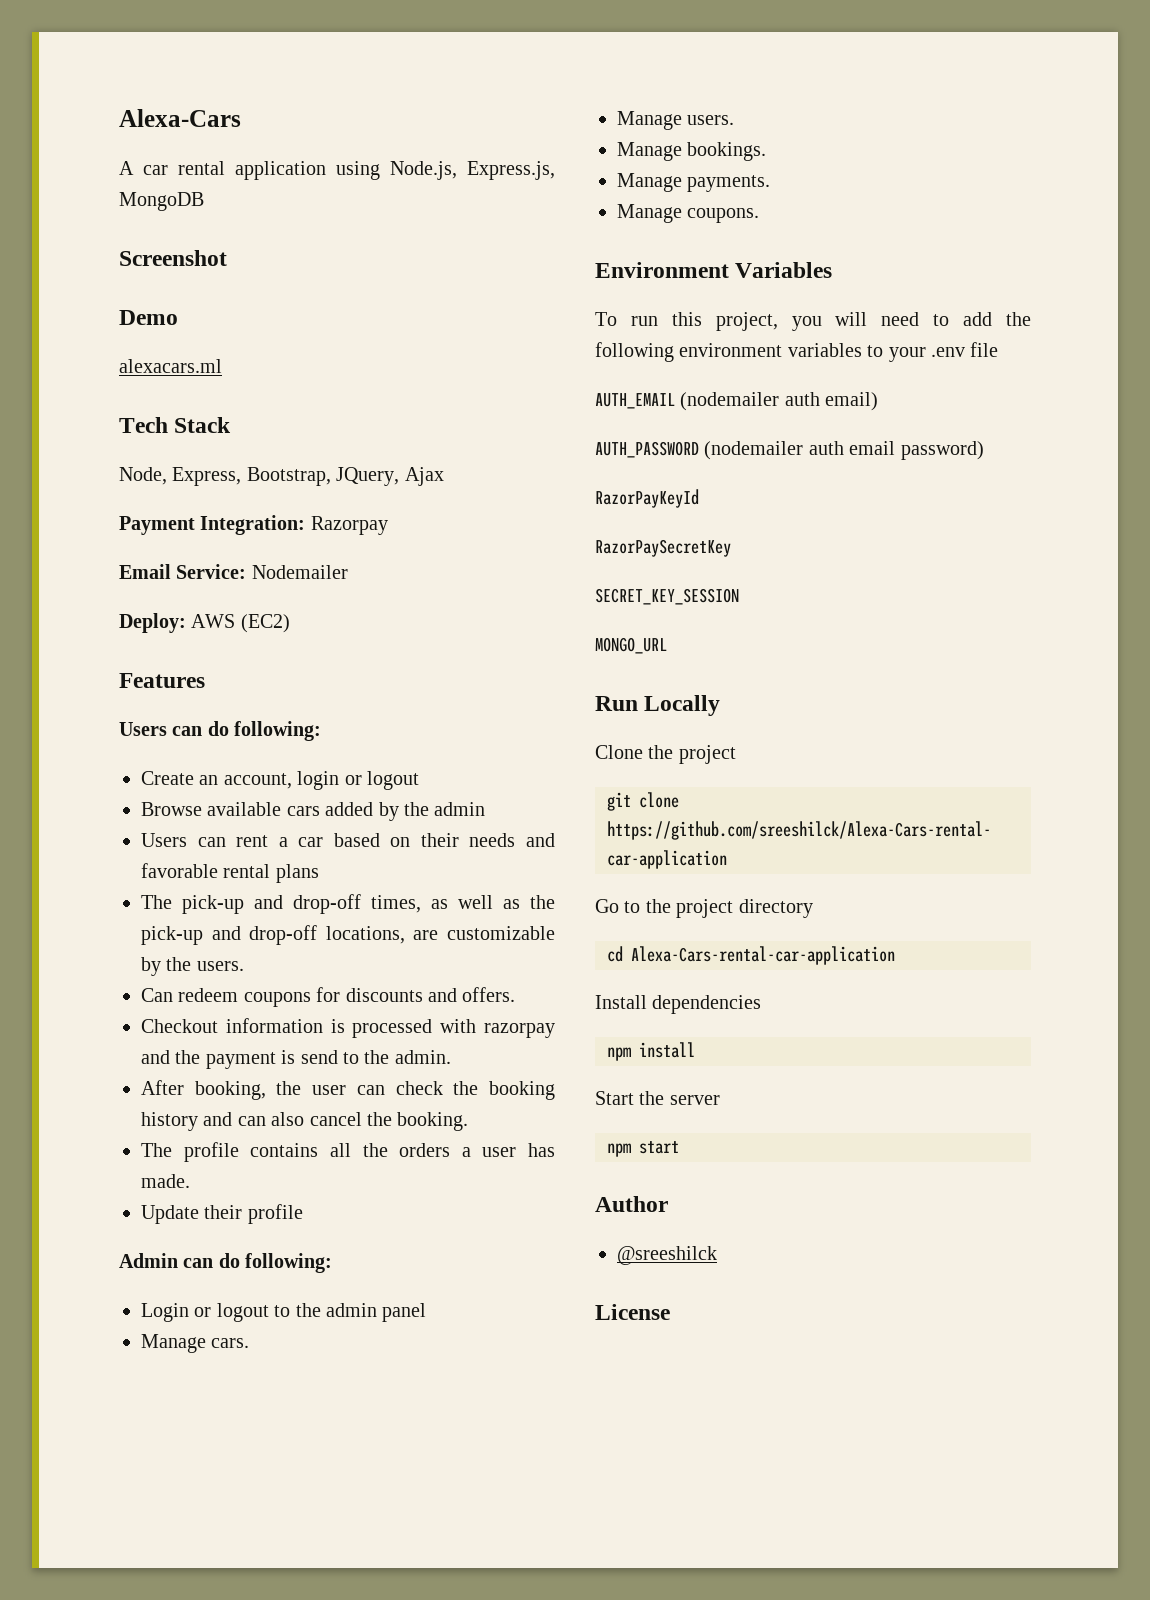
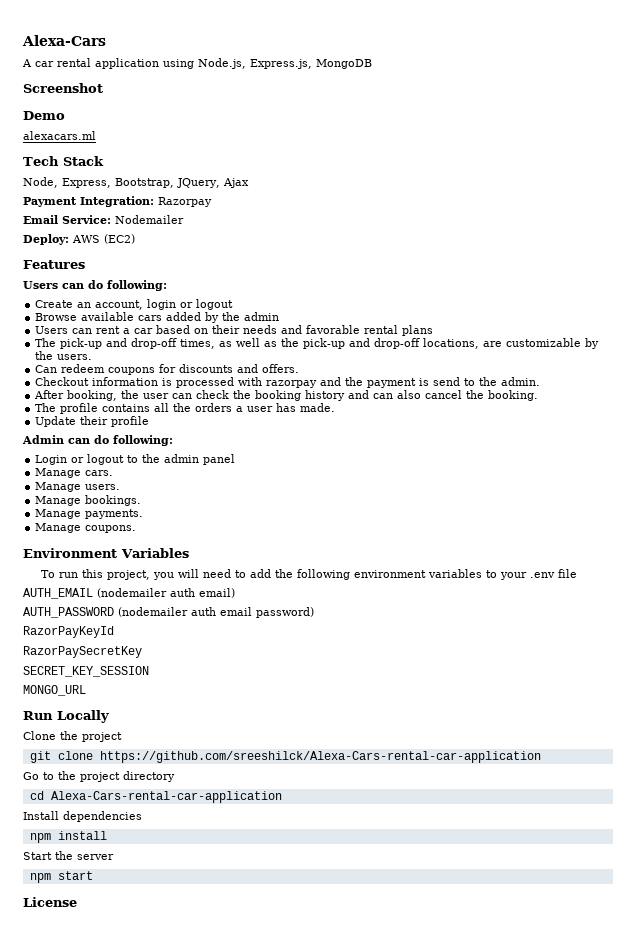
- Author
- @sreeshilck

